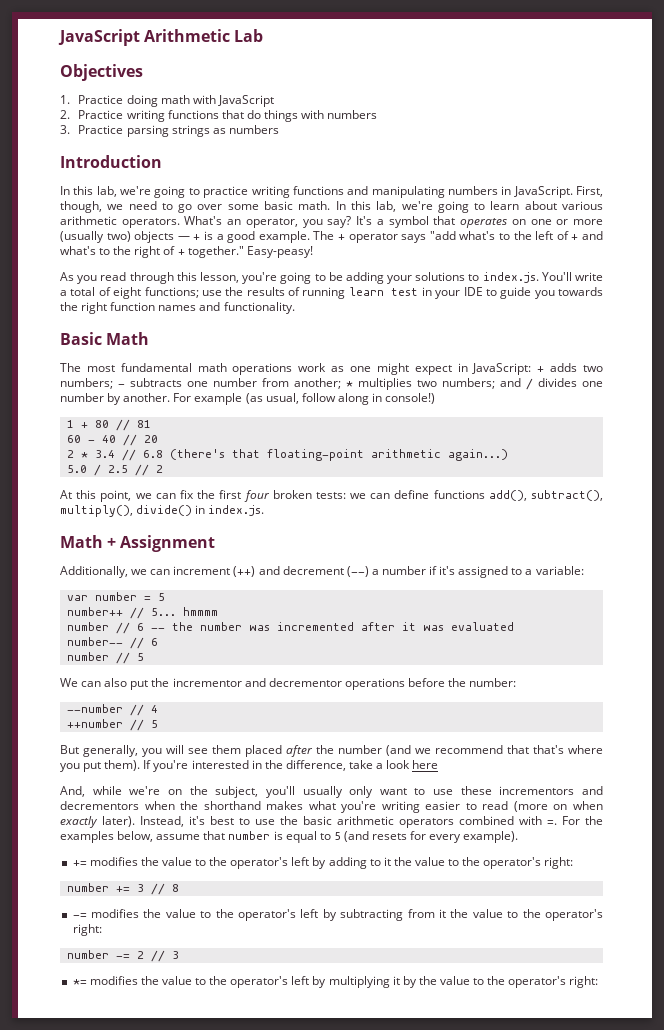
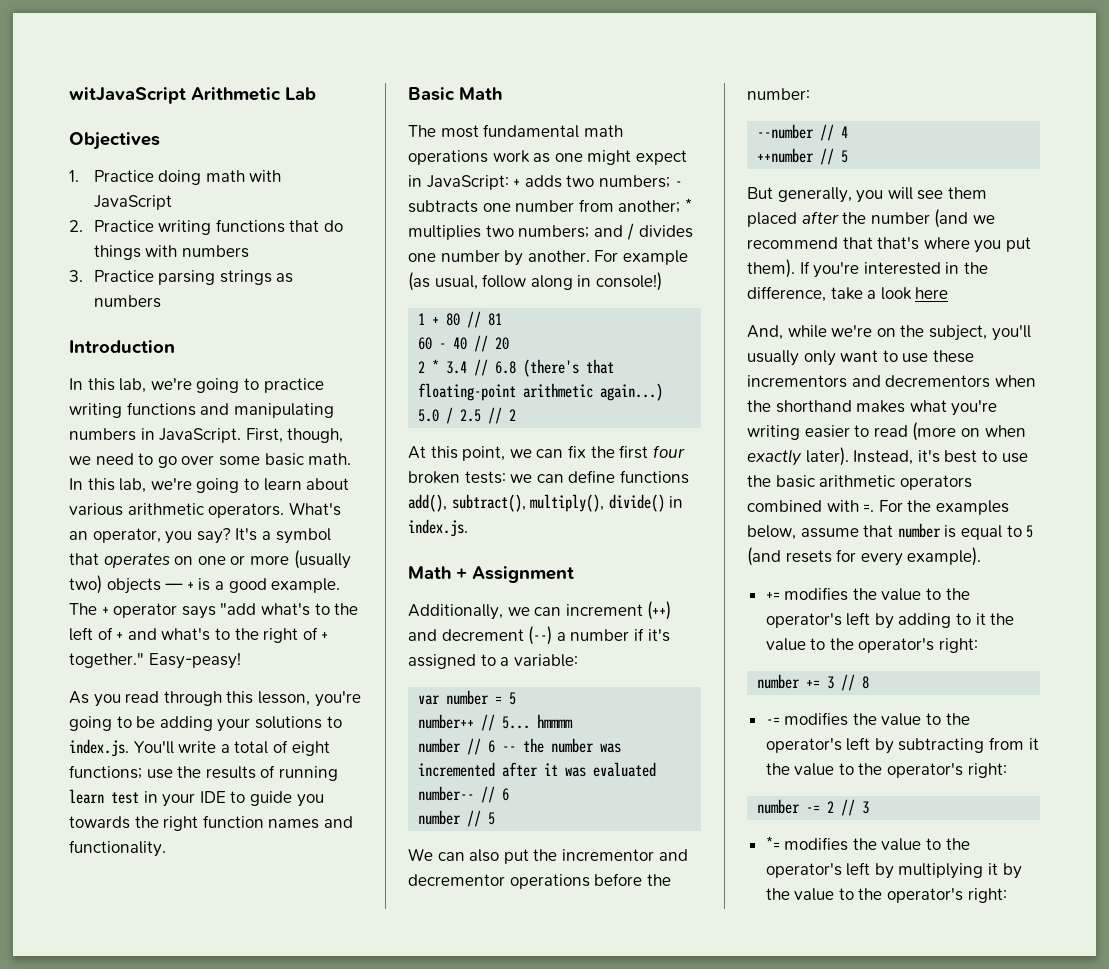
- JavaScript Arithmetic Lab
+ witJavaScript Arithmetic Lab

